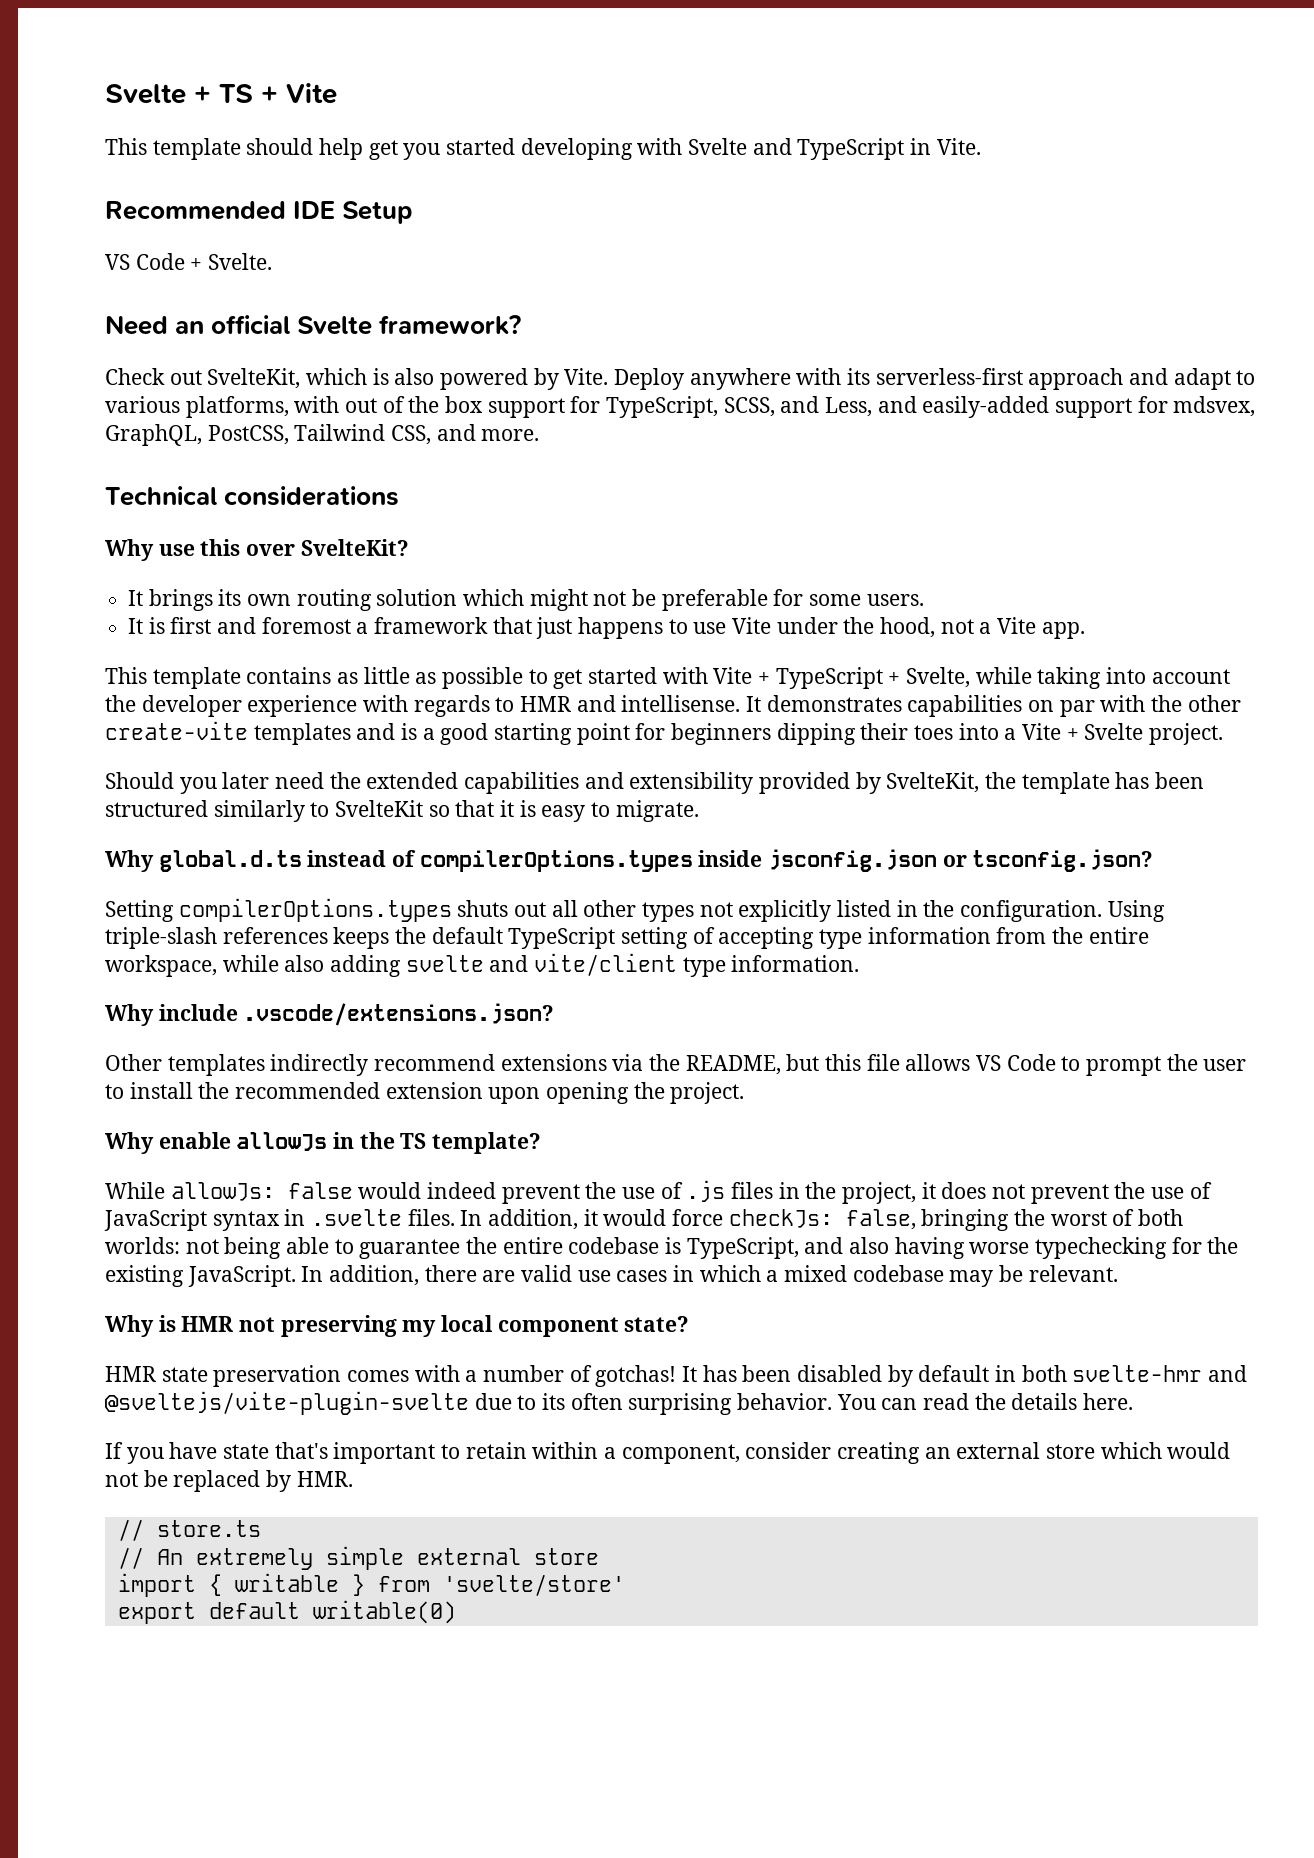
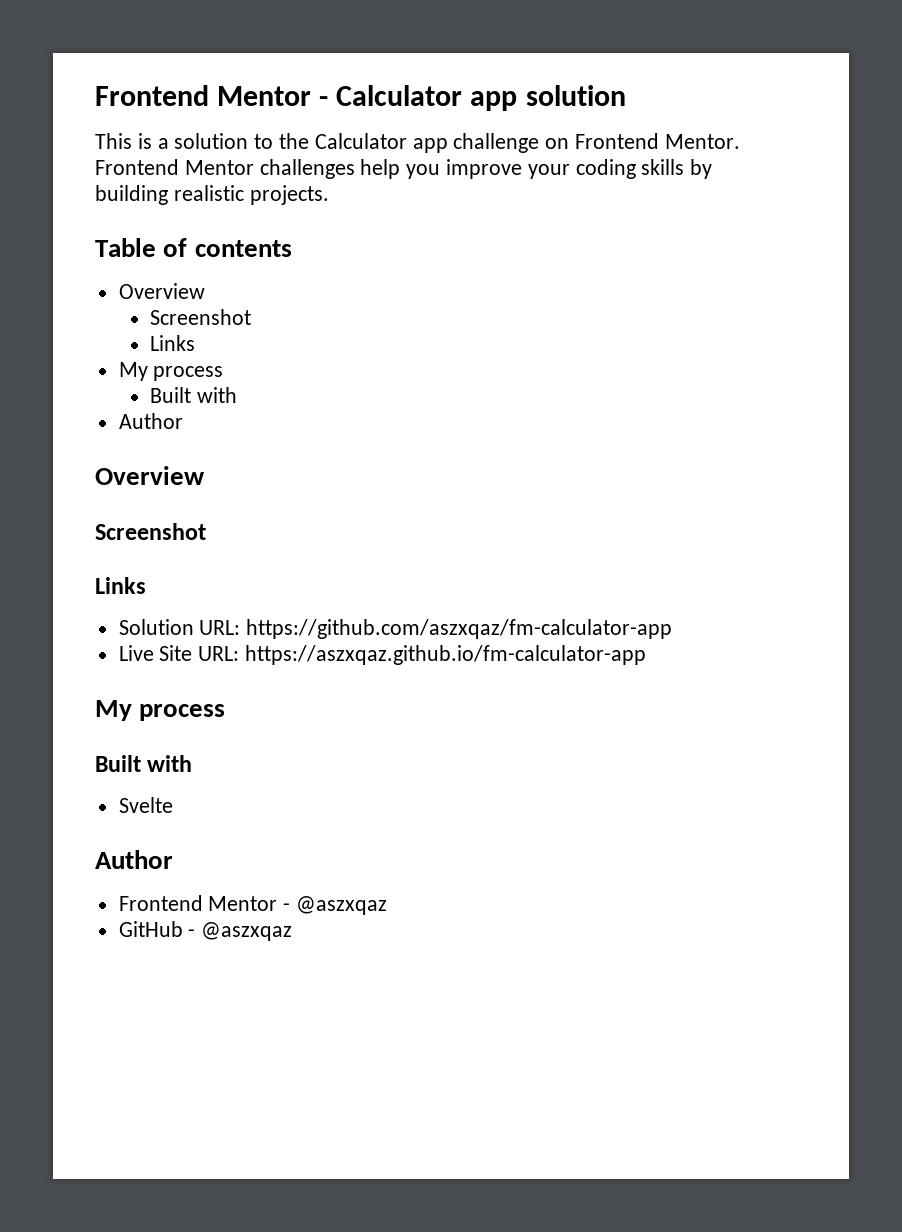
- Svelte + TS + Vite
- This template should help get you started developing with Svelte and TypeScript in Vite.
- Recommended IDE Setup
- VS Code + Svelte.
- Need an official Svelte framework?
- Check out SvelteKit, which is also powered by Vite. Deploy anywhere with its serverless-first approach and adapt to various platforms, with out of the box support for TypeScript, SCSS, and Less, and easily-added support for mdsvex, GraphQL, PostCSS, Tailwind CSS, and more.
- Technical considerations
- Why use this over SvelteKit?
- It brings its own routing solution which might not be preferable for some users.
- It is first and foremost a framework that just happens to use Vite under the hood, not a Vite app.
- This template contains as little as possible to get started with Vite + TypeScript + Svelte, while taking into account the developer experience with regards to HMR and intellisense. It demonstrates capabilities on par with the other create-vite templates and is a good starting point for beginners dipping their toes into a Vite + Svelte project.
- Should you later need the extended capabilities and extensibility provided by SvelteKit, the template has been structured similarly to SvelteKit so that it is easy to migrate.
- Why global.d.ts instead of compilerOptions.types inside jsconfig.json or tsconfig.json?
- Setting compilerOptions.types shuts out all other types not explicitly listed in the configuration. Using triple-slash references keeps the default TypeScript setting of accepting type information from the entire workspace, while also adding svelte and vite/client type information.
- Why include .vscode/extensions.json?
- Other templates indirectly recommend extensions via the README, but this file allows VS Code to prompt the user to install the recommended extension upon opening the project.
- Why enable allowJs in the TS template?
- While allowJs: false would indeed prevent the use of .js files in the project, it does not prevent the use of JavaScript syntax in .svelte files. In addition, it would force checkJs: false, bringing the worst of both worlds: not being able to guarantee the entire codebase is TypeScript, and also having worse typechecking for the existing JavaScript. In addition, there are valid use cases in which a mixed codebase may be relevant.
- Why is HMR not preserving my local component state?
- HMR state preservation comes with a number of gotchas! It has been disabled by default in both svelte-hmr and @sveltejs/vite-plugin-svelte due to its often surprising behavior. You can read the details here.
- If you have state that's important to retain within a component, consider creating an external store which would not be replaced by HMR.
- // store.ts
- // An extremely simple external store
- import { writable } from 'svelte/store'
- export default writable(0)
+ Frontend Mentor - Calculator app solution
+ This is a solution to the Calculator app challenge on Frontend Mentor. Frontend Mentor challenges help you improve your coding skills by building realistic projects.
+ Table of contents
+ Overview
+ Screenshot
+ Links
+ My process
+ Built with
+ Author
+ Overview
+ Screenshot
+ Links
+ Solution URL: https://github.com/aszxqaz/fm-calculator-app
+ Live Site URL: https://aszxqaz.github.io/fm-calculator-app
+ My process
+ Built with
+ Svelte
+ Author
+ Frontend Mentor - @aszxqaz
+ GitHub - @aszxqaz

